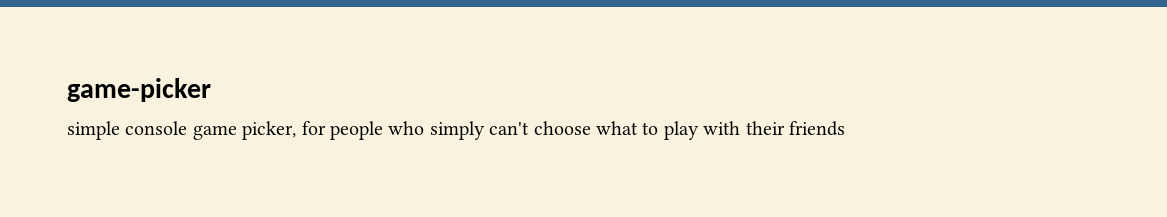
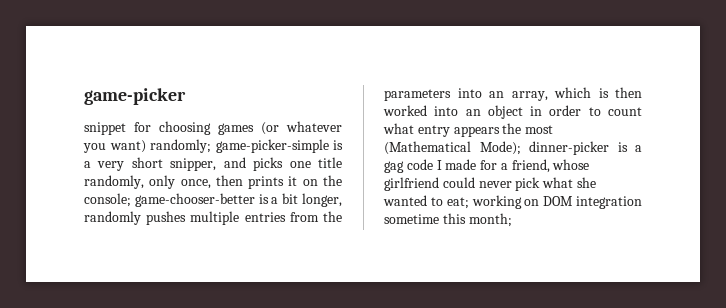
- simple console game picker, for people who simply can't choose what to play with their friends
+ snippet for choosing games (or whatever you want) randomly; game-picker-simple is a very short snipper, and picks one title randomly, only once, then prints it on the console; game-chooser-better is a bit longer, randomly pushes multiple entries from the parameters into an array, which is then worked into an object in order to count what entry appears the most (Mathematical Mode); dinner-picker is a gag code I made for a friend, whose girlfriend could never pick what she wanted to eat; working on DOM integration sometime this month;

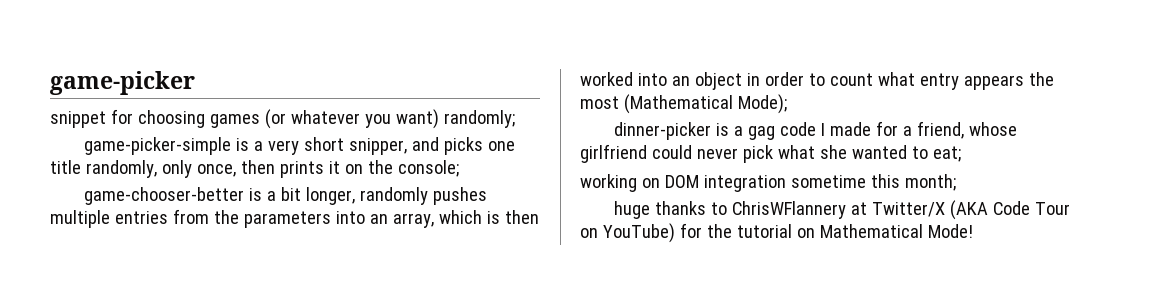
- snippet for choosing games (or whatever you want) randomly; game-picker-simple is a very short snipper, and picks one title randomly, only once, then prints it on the console; game-chooser-better is a bit longer, randomly pushes multiple entries from the parameters into an array, which is then worked into an object in order to count what entry appears the most (Mathematical Mode); dinner-picker is a gag code I made for a friend, whose girlfriend could never pick what she wanted to eat; working on DOM integration sometime this month;
+ snippet for choosing games (or whatever you want) randomly;
+ game-picker-simple is a very short snipper, and picks one title randomly, only once, then prints it on the console;
+ game-chooser-better is a bit longer, randomly pushes multiple entries from the parameters into an array, which is then worked into an object in order to count what entry appears the most (Mathematical Mode);
+ dinner-picker is a gag code I made for a friend, whose girlfriend could never pick what she wanted to eat;
+ working on DOM integration sometime this month;
+ huge thanks to ChrisWFlannery at Twitter/X (AKA Code Tour on YouTube) for the tutorial on Mathematical Mode!

